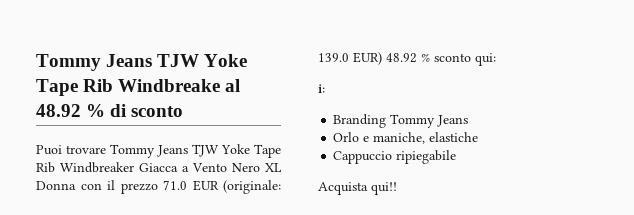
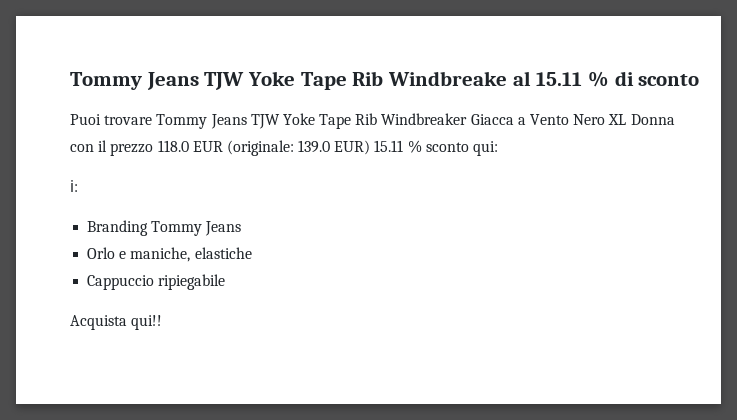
- Tommy Jeans TJW Yoke Tape Rib Windbreake al 48.92 % di sconto
+ Tommy Jeans TJW Yoke Tape Rib Windbreake al 15.11 % di sconto
- Puoi trovare Tommy Jeans TJW Yoke Tape Rib Windbreaker Giacca a Vento Nero XL Donna con il prezzo 71.0 EUR (originale: 139.0 EUR) 48.92 % sconto qui:
+ Puoi trovare Tommy Jeans TJW Yoke Tape Rib Windbreaker Giacca a Vento Nero XL Donna con il prezzo 118.0 EUR (originale: 139.0 EUR) 15.11 % sconto qui:

